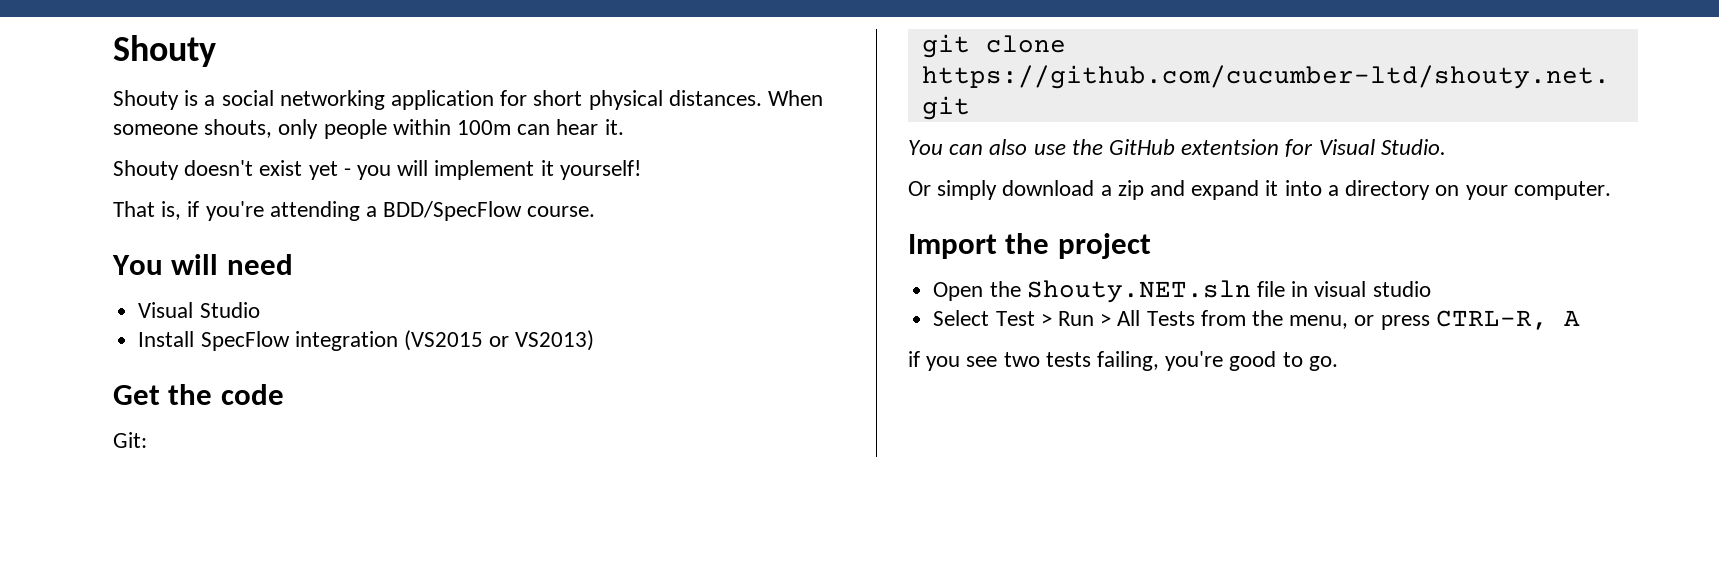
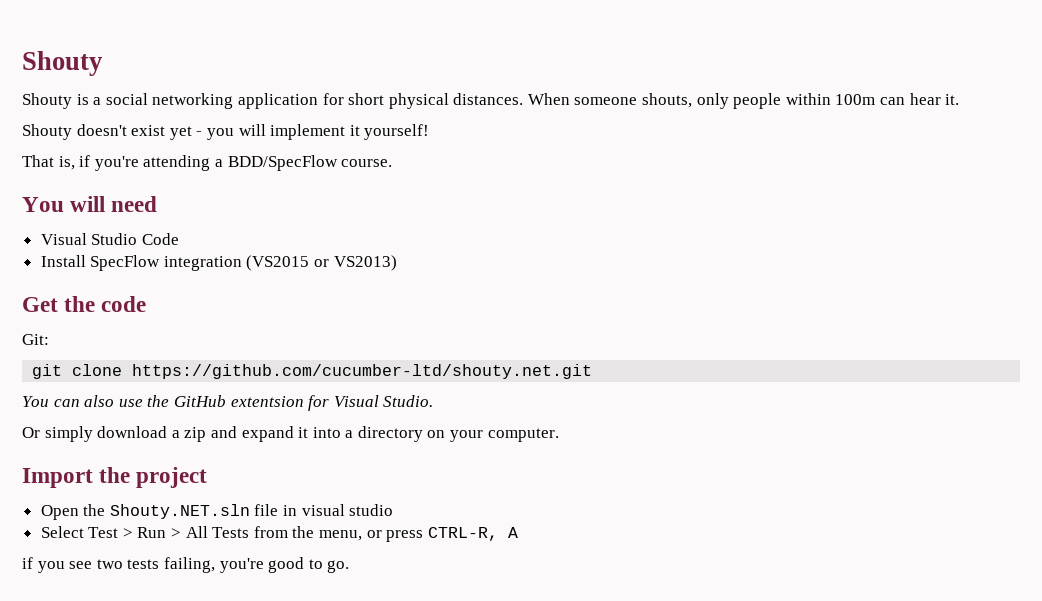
- Visual Studio
+ Visual Studio Code

